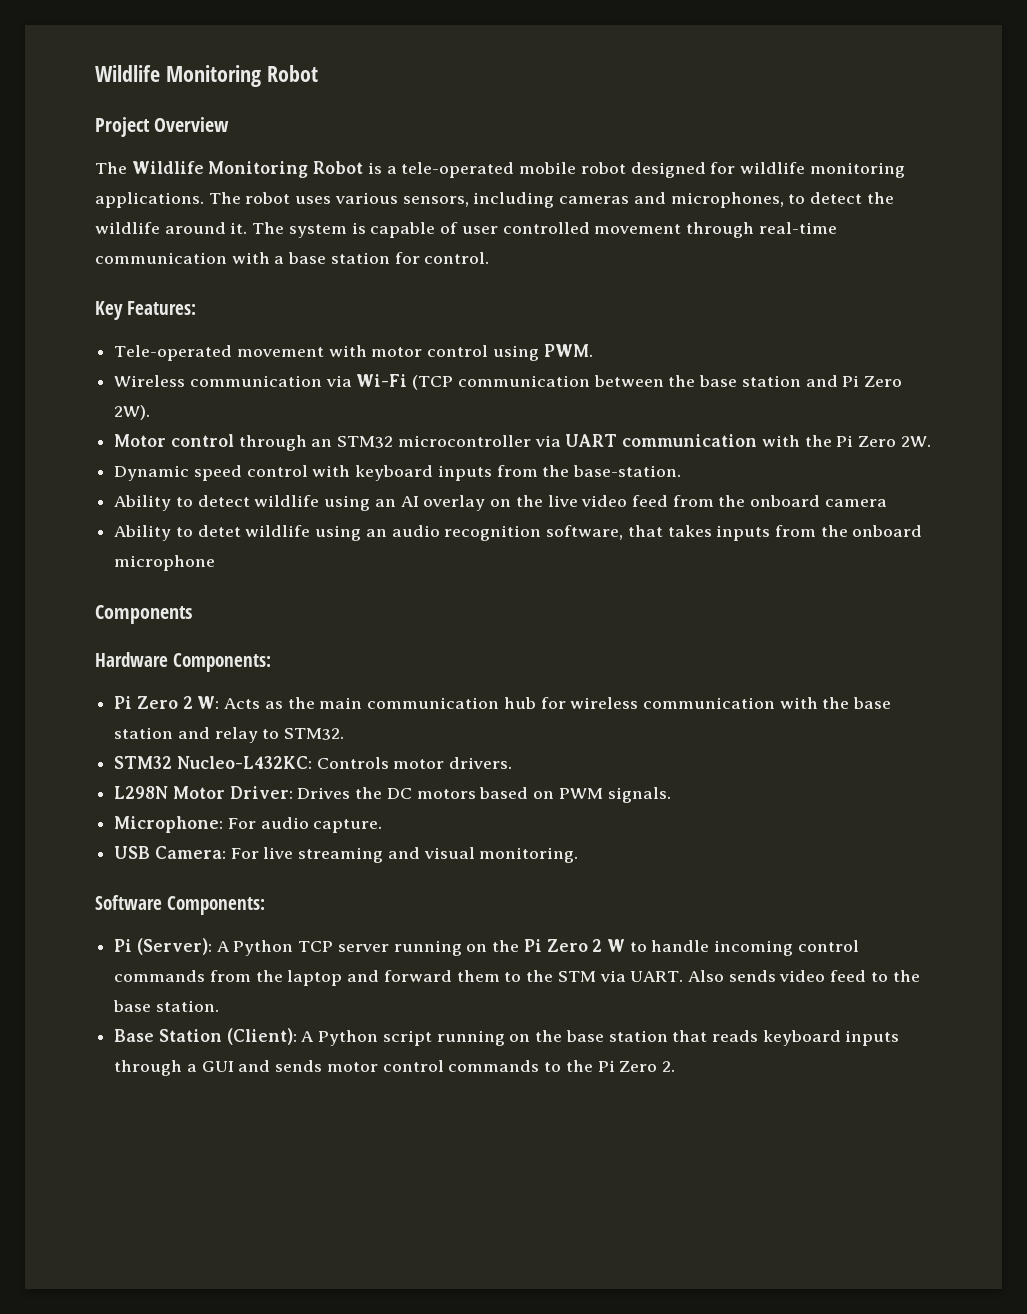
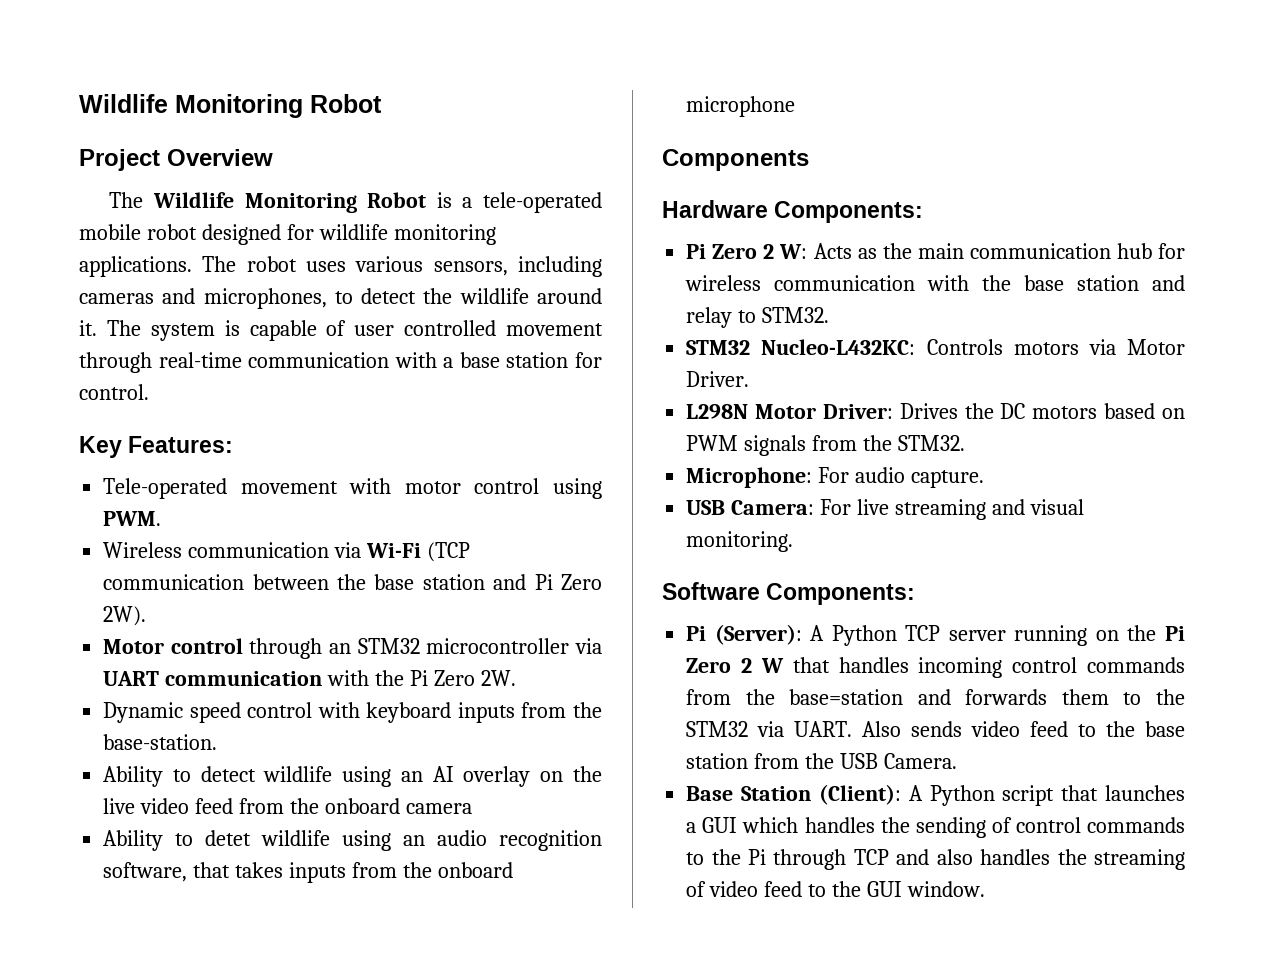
- STM32 Nucleo-L432KC: Controls motor drivers.
+ STM32 Nucleo-L432KC: Controls motors via Motor Driver.
- L298N Motor Driver: Drives the DC motors based on PWM signals.
+ L298N Motor Driver: Drives the DC motors based on PWM signals from the STM32.
- Pi (Server): A Python TCP server running on the Pi Zero 2 W to handle incoming control commands from the laptop and forward them to the STM via UART.
+ Pi (Server): A Python TCP server running on the Pi Zero 2 W that handles incoming control commands from the base=station and forwards them to the STM32 via UART.
- Also sends video feed to the base station.
+ Also sends video feed to the base station from the USB Camera.
- Base Station (Client): A Python script running on the base station that reads keyboard inputs through a GUI and sends motor control commands to the Pi Zero 2.
+ Base Station (Client): A Python script that launches a GUI which handles the sending of control commands to the Pi through TCP and also handles the streaming of video feed to the GUI window.

